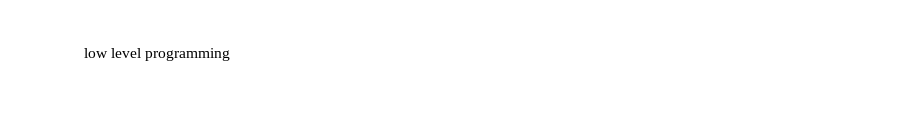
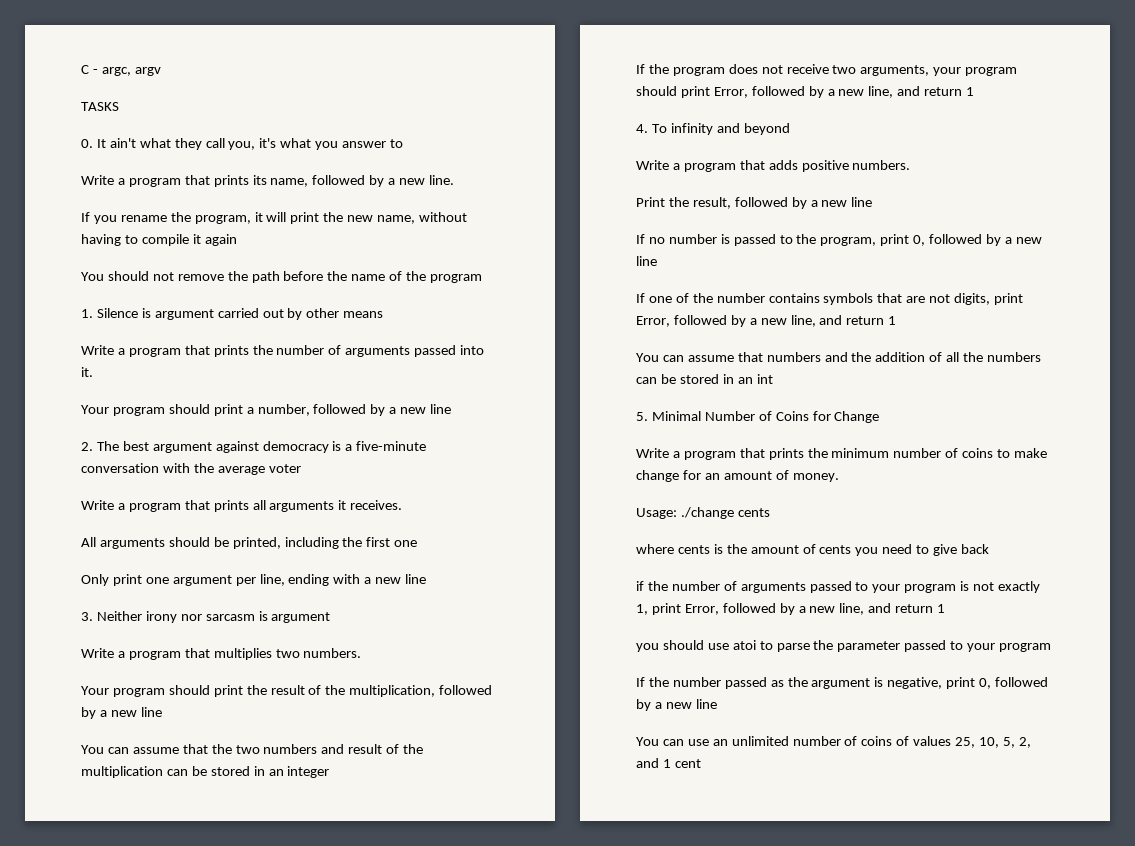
- low level programming
+ C - argc, argv
+ TASKS
+ 0. It ain't what they call you, it's what you answer to
+ Write a program that prints its name, followed by a new line.
+ If you rename the program, it will print the new name, without having to compile it again
+ You should not remove the path before the name of the program
+ 1. Silence is argument carried out by other means
+ Write a program that prints the number of arguments passed into it.
+ Your program should print a number, followed by a new line
+ 2. The best argument against democracy is a five-minute conversation with the average voter
+ Write a program that prints all arguments it receives.
+ All arguments should be printed, including the first one
+ Only print one argument per line, ending with a new line
+ 3. Neither irony nor sarcasm is argument
+ Write a program that multiplies two numbers.
+ Your program should print the result of the multiplication, followed by a new line
+ You can assume that the two numbers and result of the multiplication can be stored in an integer
+ If the program does not receive two arguments, your program should print Error, followed by a new line, and return 1
+ 4. To infinity and beyond
+ Write a program that adds positive numbers.
+ Print the result, followed by a new line
+ If no number is passed to the program, print 0, followed by a new line
+ If one of the number contains symbols that are not digits, print Error, followed by a new line, and return 1
+ You can assume that numbers and the addition of all the numbers can be stored in an int
+ 5. Minimal Number of Coins for Change
+ Write a program that prints the minimum number of coins to make change for an amount of money.
+ Usage: ./change cents
+ where cents is the amount of cents you need to give back
+ if the number of arguments passed to your program is not exactly 1, print Error, followed by a new line, and return 1
+ you should use atoi to parse the parameter passed to your program
+ If the number passed as the argument is negative, print 0, followed by a new line
+ You can use an unlimited number of coins of values 25, 10, 5, 2, and 1 cent

